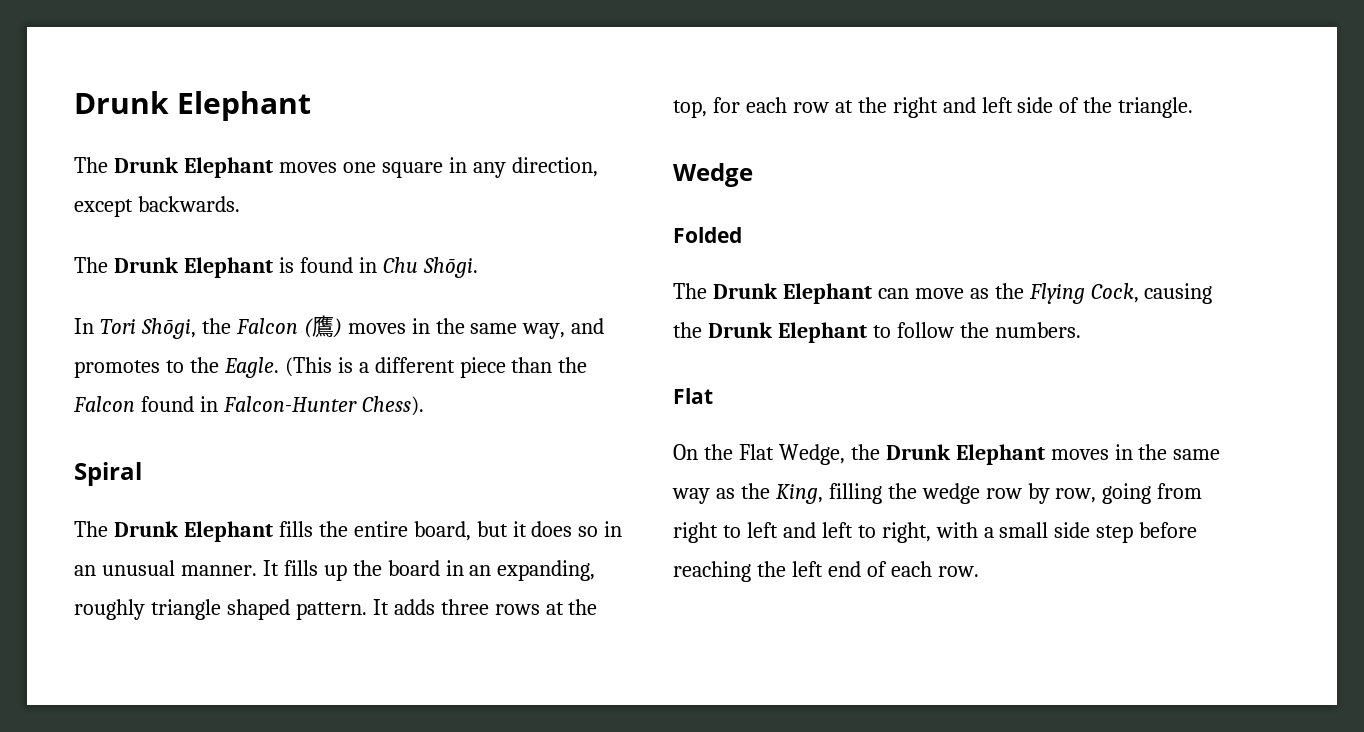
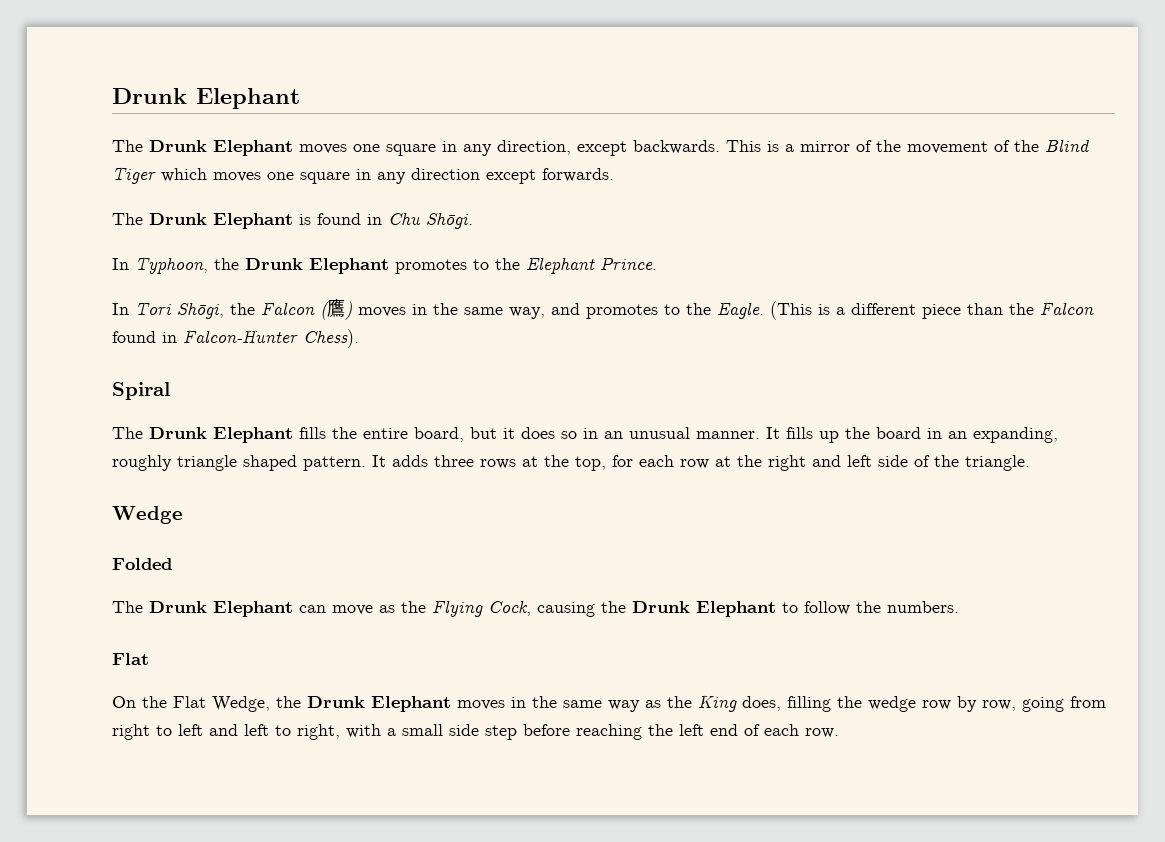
+ This is a mirror of the movement of the Blind Tiger which moves one square in any direction except forwards.
+ In Typhoon, the Drunk Elephant promotes to the Elephant Prince.
- On the Flat Wedge, the Drunk Elephant moves in the same way as the King, filling the wedge row by row, going from right to left and left to right, with a small side step before reaching the left end of each row.
+ On the Flat Wedge, the Drunk Elephant moves in the same way as the King does, filling the wedge row by row, going from right to left and left to right, with a small side step before reaching the left end of each row.

